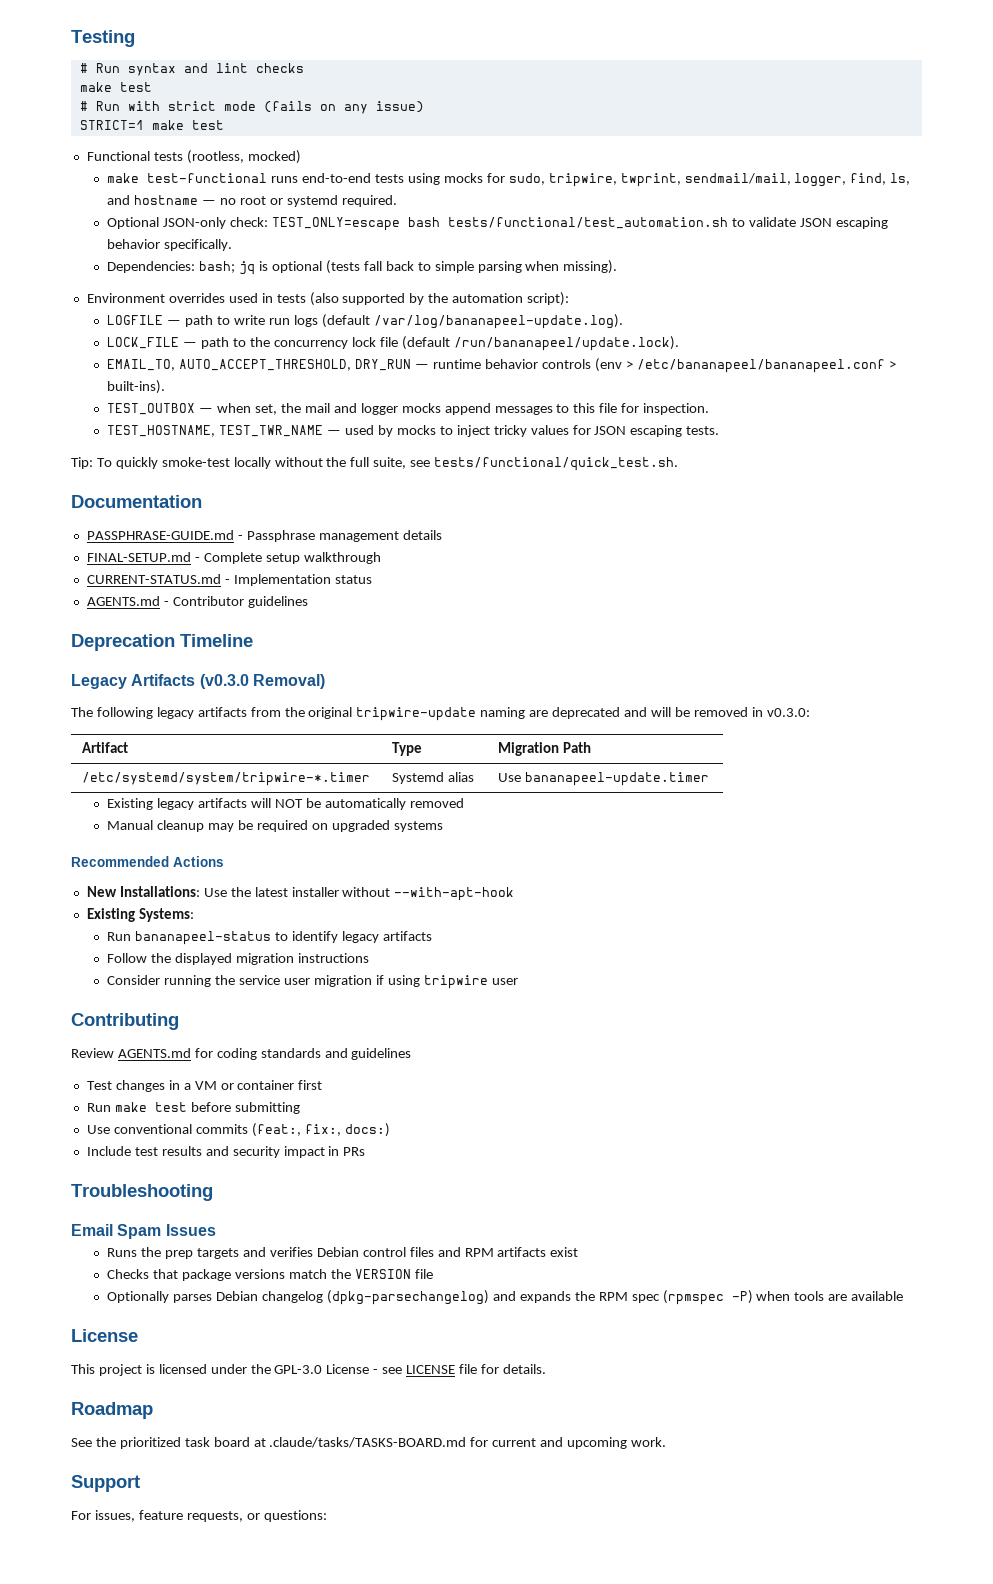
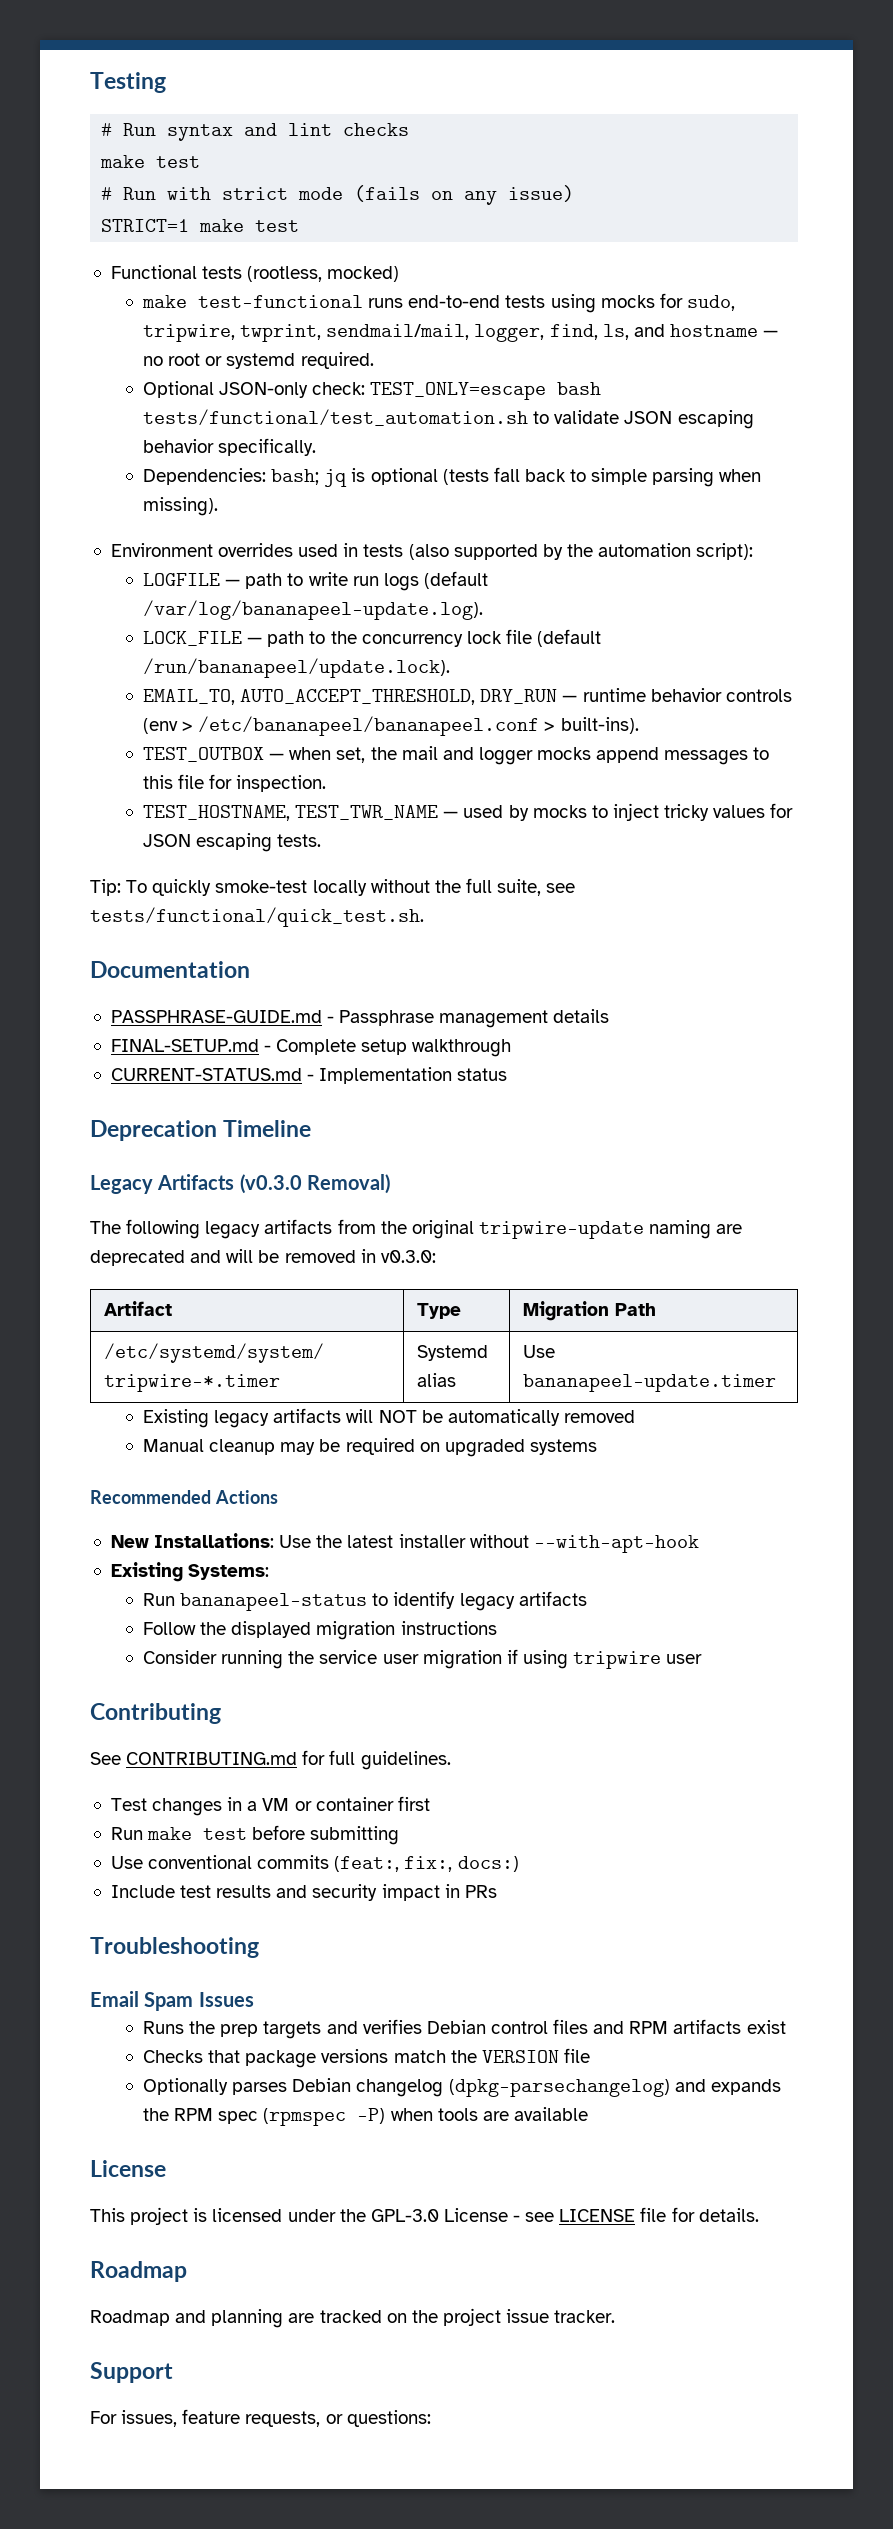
- AGENTS.md - Contributor guidelines
- Review AGENTS.md for coding standards and guidelines
+ See CONTRIBUTING.md for full guidelines.
- See the prioritized task board at .claude/tasks/TASKS-BOARD.md for current and upcoming work.
+ Roadmap and planning are tracked on the project issue tracker.

